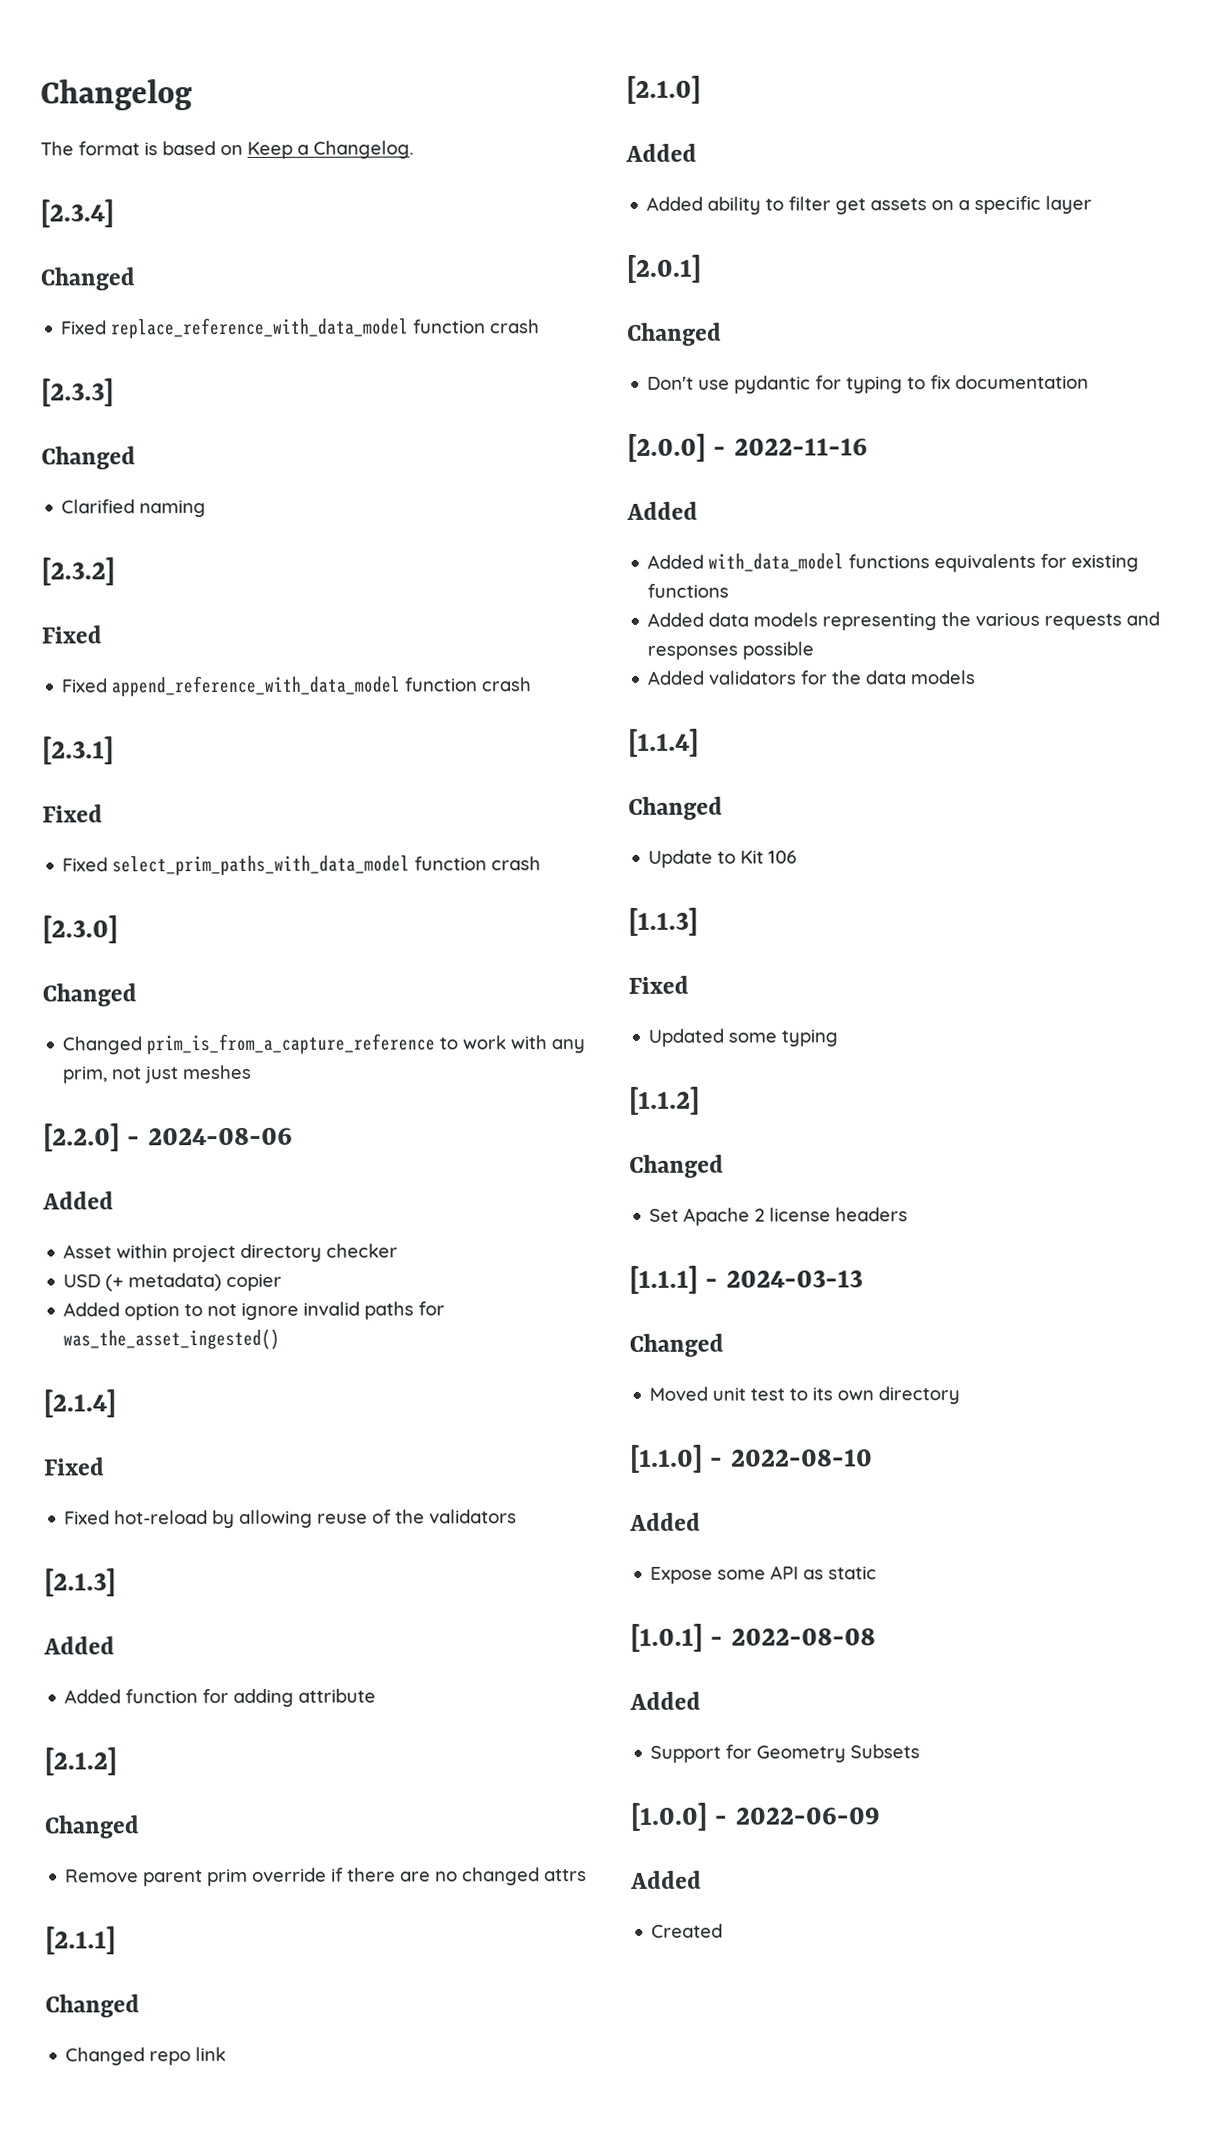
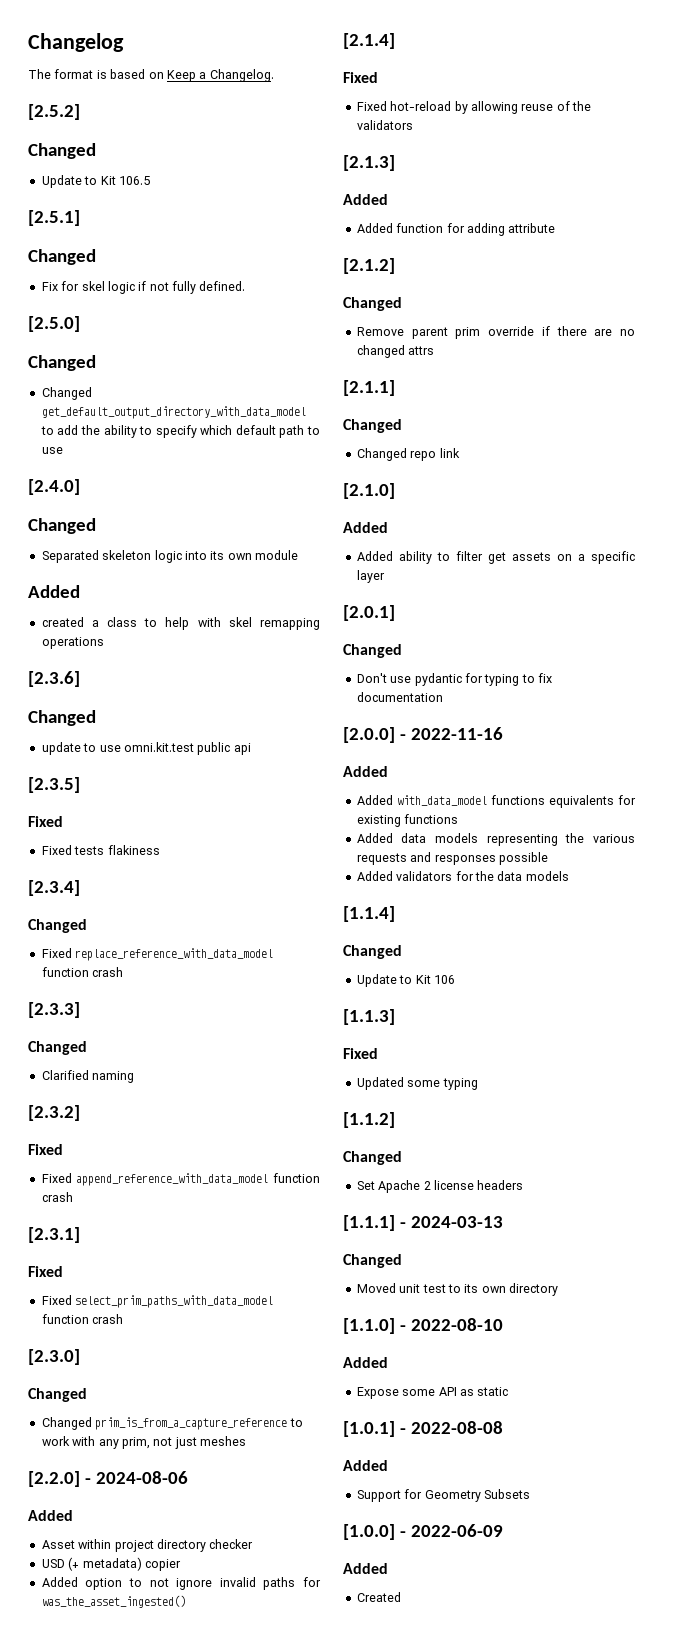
+ [2.5.2]
+ Changed
+ Update to Kit 106.5
+ [2.5.1]
+ Changed
+ Fix for skel logic if not fully defined.
+ [2.5.0]
+ Changed
+ Changed get_default_output_directory_with_data_model to add the ability to specify which default path to use
+ [2.4.0]
+ Changed
+ Separated skeleton logic into its own module
+ Added
+ created a class to help with skel remapping operations
+ [2.3.6]
+ Changed
+ update to use omni.kit.test public api
+ [2.3.5]
+ Fixed
+ Fixed tests flakiness

